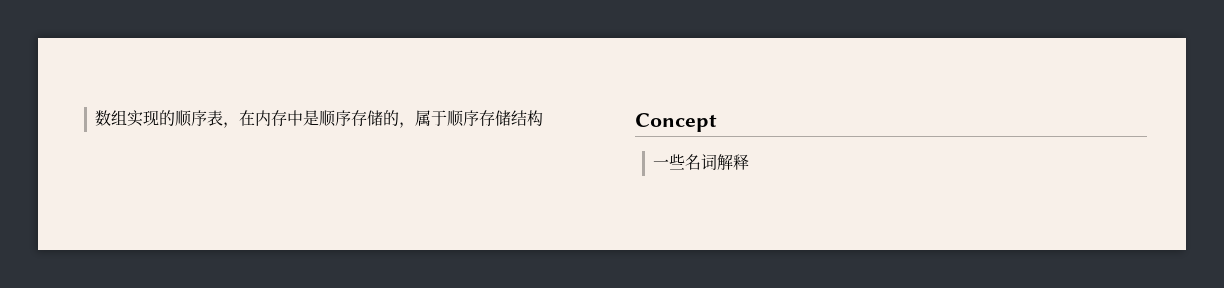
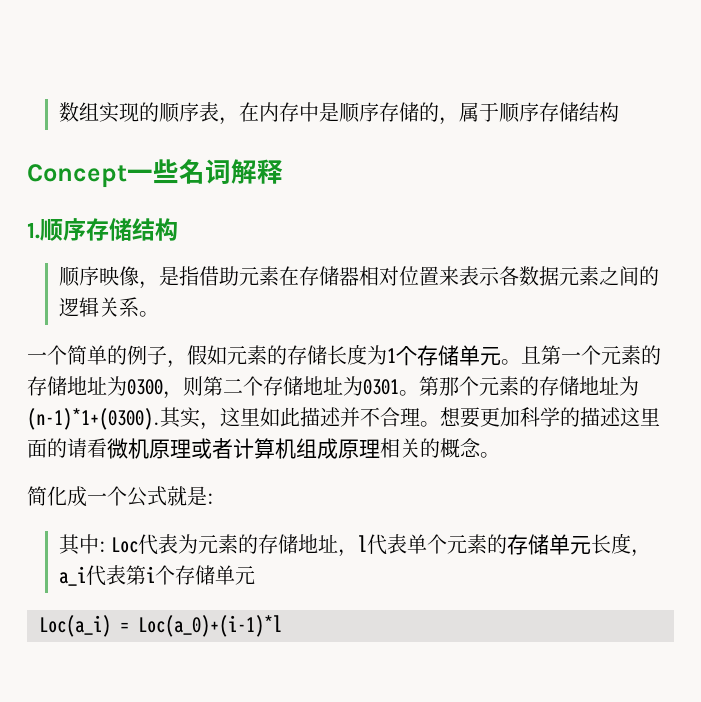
- Concept
- 一些名词解释
+ Concept一些名词解释
+ 1.顺序存储结构
+ 顺序映像，是指借助元素在存储器相对位置来表示各数据元素之间的逻辑关系。
+ 一个简单的例子，假如元素的存储长度为1个存储单元。且第一个元素的存储地址为0300，则第二个存储地址为0301。第那个元素的存储地址为(n-1)*1+(0300).其实，这里如此描述并不合理。想要更加科学的描述这里面的请看微机原理或者计算机组成原理相关的概念。
+ 简化成一个公式就是:
+ 其中: Loc代表为元素的存储地址，l代表单个元素的存储单元长度，a_i代表第i个存储单元
+ Loc(a_i) = Loc(a_0)+(i-1)*l

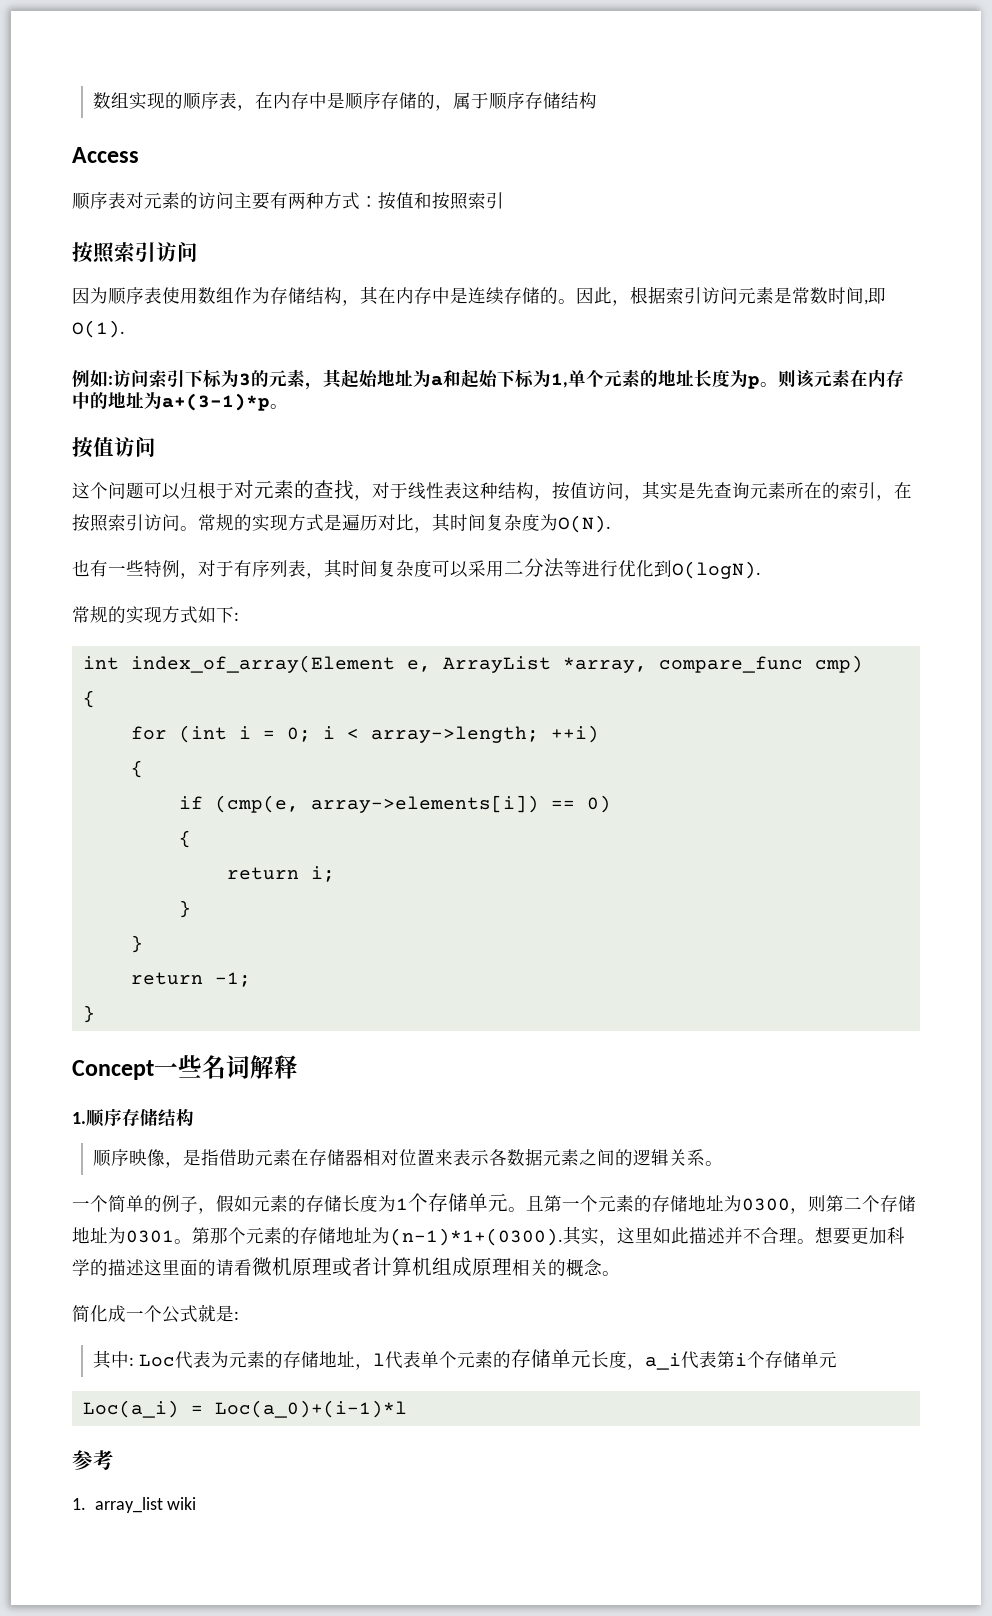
+ Access
+ 顺序表对元素的访问主要有两种方式：按值和按照索引
+ 按照索引访问
+ 因为顺序表使用数组作为存储结构，其在内存中是连续存储的。因此，根据索引访问元素是常数时间,即O(1).
+ 例如:访问索引下标为3的元素，其起始地址为a和起始下标为1,单个元素的地址长度为p。则该元素在内存中的地址为a+(3-1)*p。
+ 按值访问
+ 这个问题可以归根于对元素的查找，对于线性表这种结构，按值访问，其实是先查询元素所在的索引，在按照索引访问。常规的实现方式是遍历对比，其时间复杂度为O(N).
+ 也有一些特例，对于有序列表，其时间复杂度可以采用二分法等进行优化到O(logN).
+ 常规的实现方式如下:
+ int index_of_array(Element e, ArrayList *array, compare_func cmp)
+ {
+ for (int i = 0; i < array->length; ++i)
+ {
+ if (cmp(e, array->elements[i]) == 0)
+ {
+ return i;
+ }
+ }
+ return -1;
+ }
+ 参考
+ 1. array_list wiki

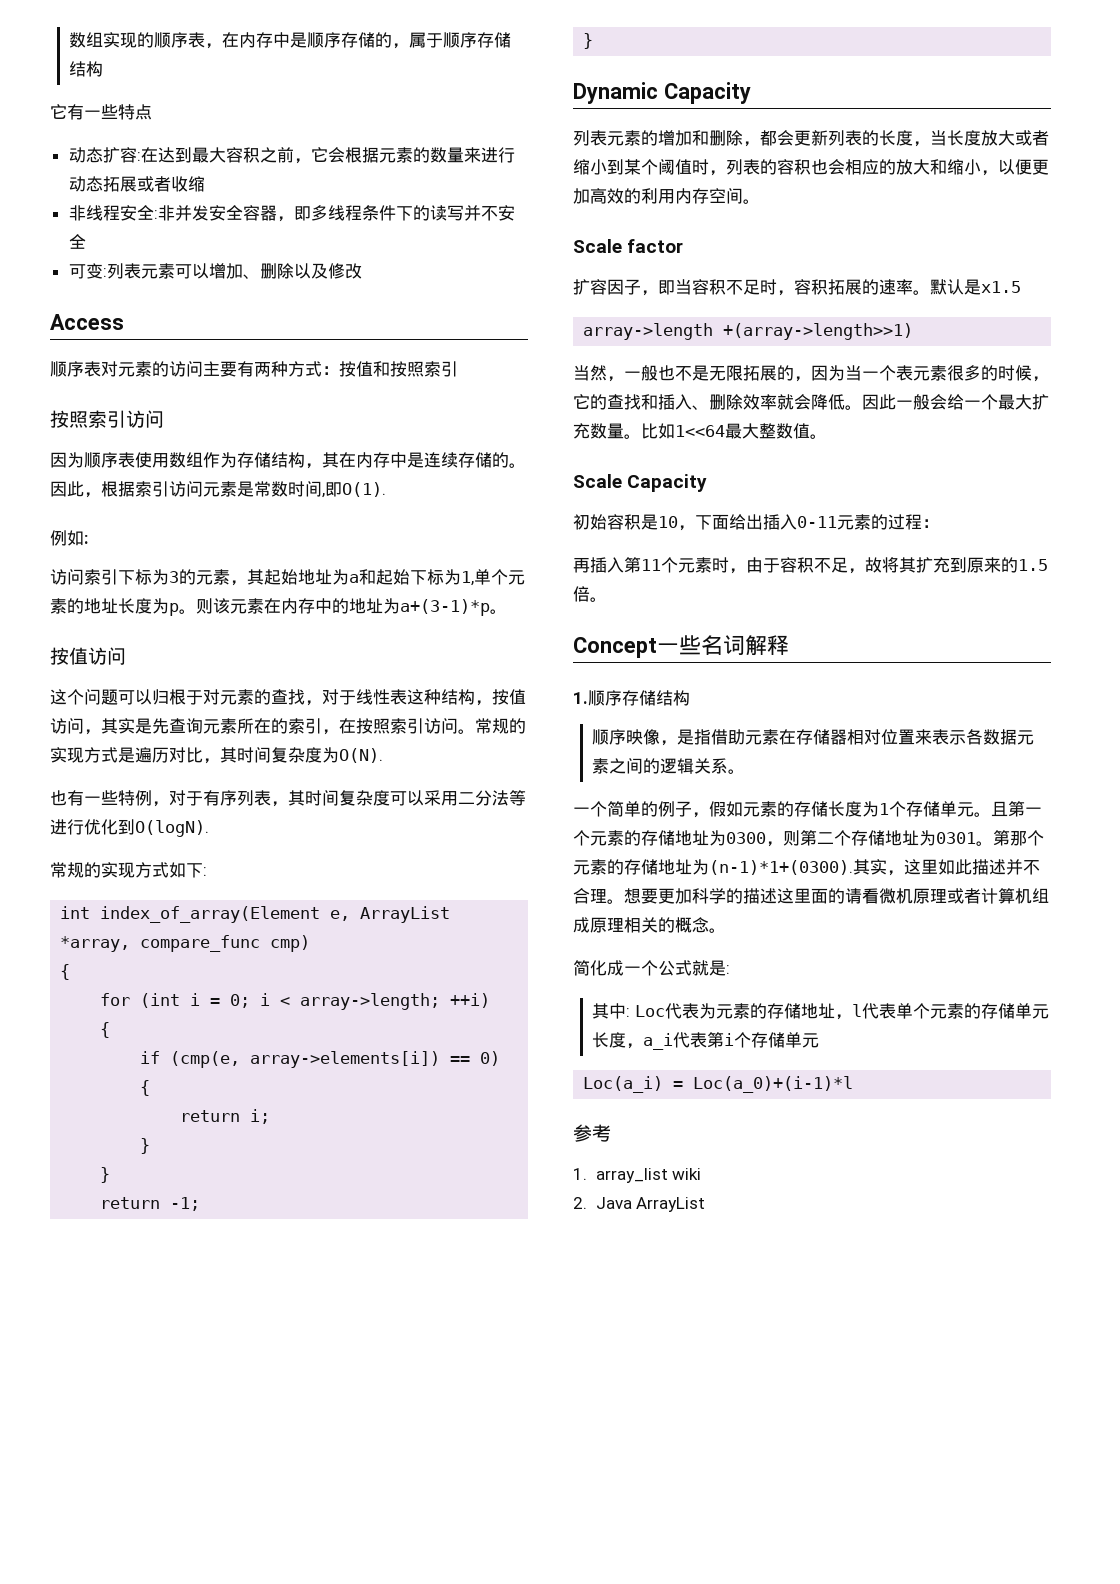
+ 它有一些特点
+ 动态扩容:在达到最大容积之前，它会根据元素的数量来进行动态拓展或者收缩
+ 非线程安全:非并发安全容器，即多线程条件下的读写并不安全
+ 可变:列表元素可以增加、删除以及修改
- 例如:访问索引下标为3的元素，其起始地址为a和起始下标为1,单个元素的地址长度为p。
+ 例如:
+ 访问索引下标为3的元素，其起始地址为a和起始下标为1,单个元素的地址长度为p。
+ Dynamic Capacity
+ 列表元素的增加和删除，都会更新列表的长度，当长度放大或者缩小到某个阈值时，列表的容积也会相应的放大和缩小，以便更加高效的利用内存空间。
+ Scale factor
+ 扩容因子，即当容积不足时，容积拓展的速率。默认是x1.5
+ array->length +(array->length>>1)
+ 当然，一般也不是无限拓展的，因为当一个表元素很多的时候，它的查找和插入、删除效率就会降低。因此一般会给一个最大扩充数量。比如1<<64最大整数值。
+ Scale Capacity
+ 初始容积是10，下面给出插入0-11元素的过程：
+ 再插入第11个元素时，由于容积不足，故将其扩充到原来的1.5倍。
+ 2. Java ArrayList

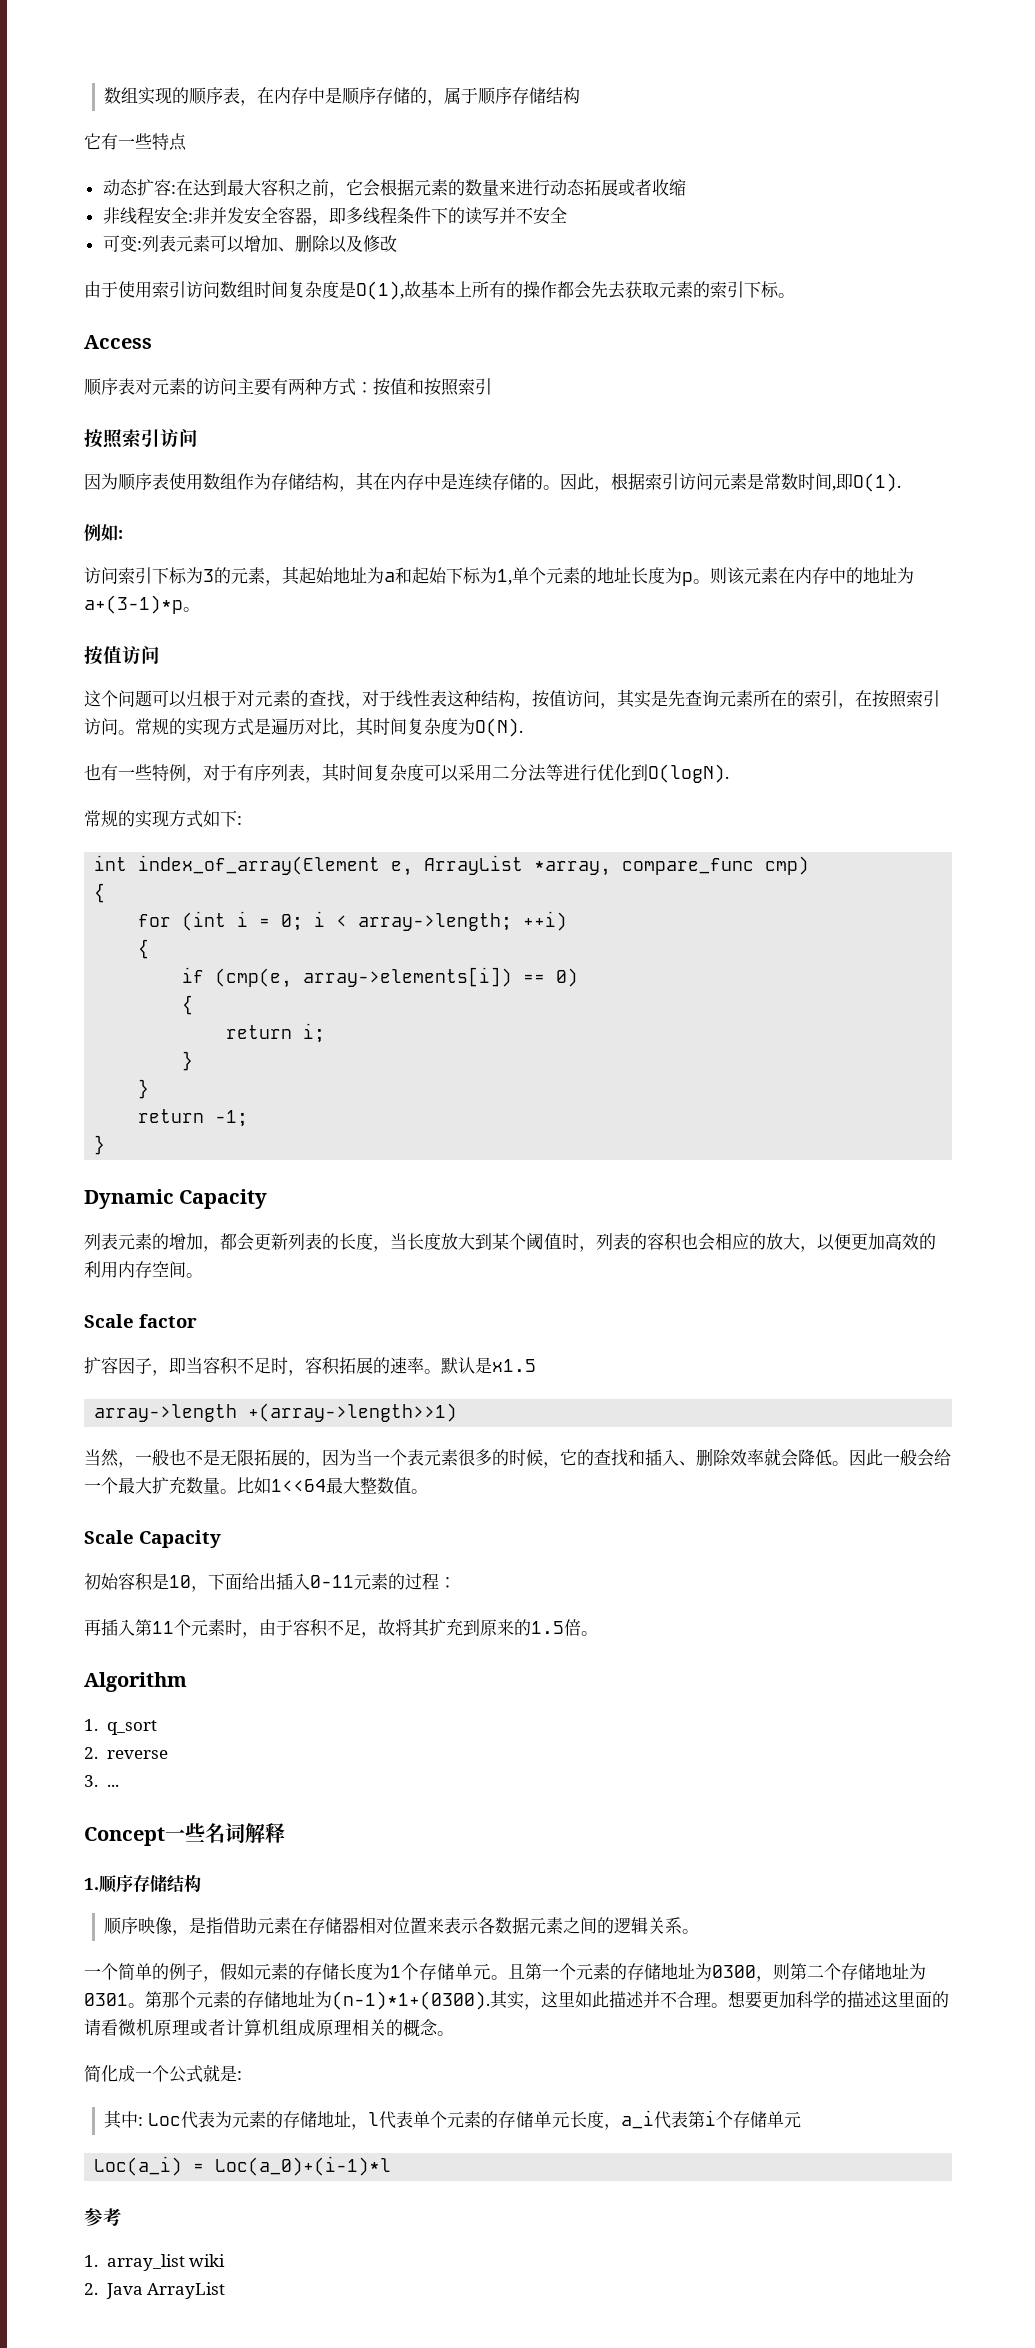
+ 由于使用索引访问数组时间复杂度是O(1),故基本上所有的操作都会先去获取元素的索引下标。
- 列表元素的增加和删除，都会更新列表的长度，当长度放大或者缩小到某个阈值时，列表的容积也会相应的放大和缩小，以便更加高效的利用内存空间。
+ 列表元素的增加，都会更新列表的长度，当长度放大到某个阈值时，列表的容积也会相应的放大，以便更加高效的利用内存空间。
+ Algorithm
+ 1. q_sort
+ 2. reverse
+ 3. ...

